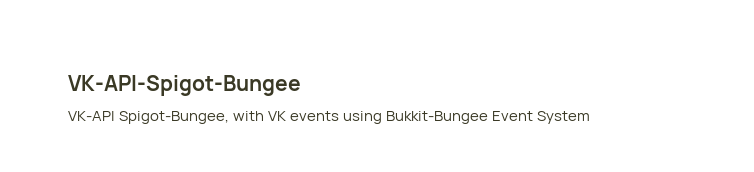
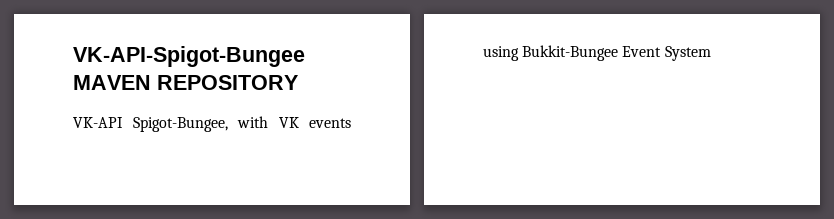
- VK-API-Spigot-Bungee
+ VK-API-Spigot-Bungee MAVEN REPOSITORY

